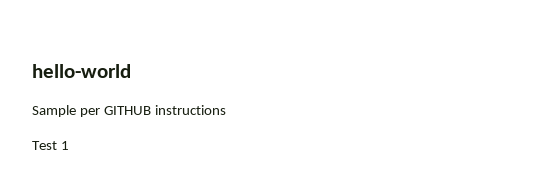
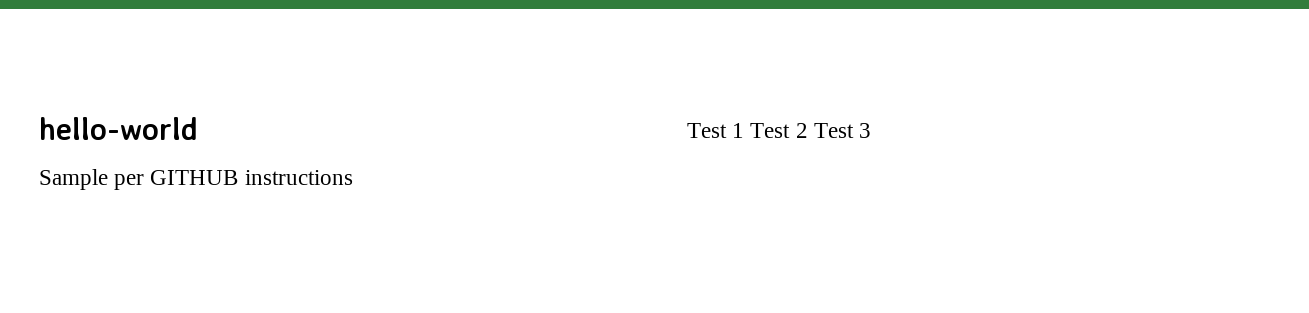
- Test 1
+ Test 1 Test 2 Test 3

